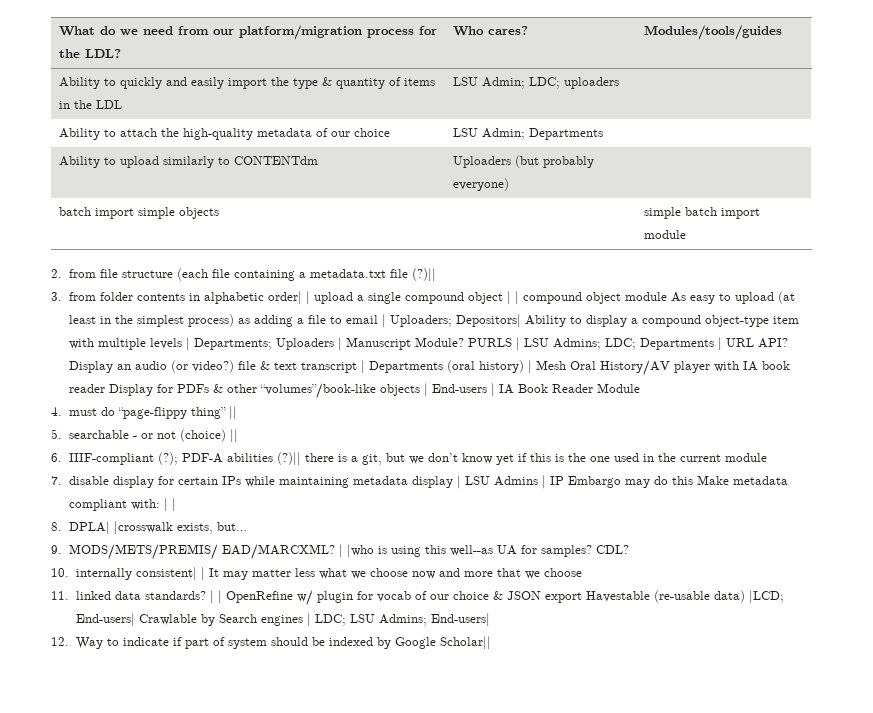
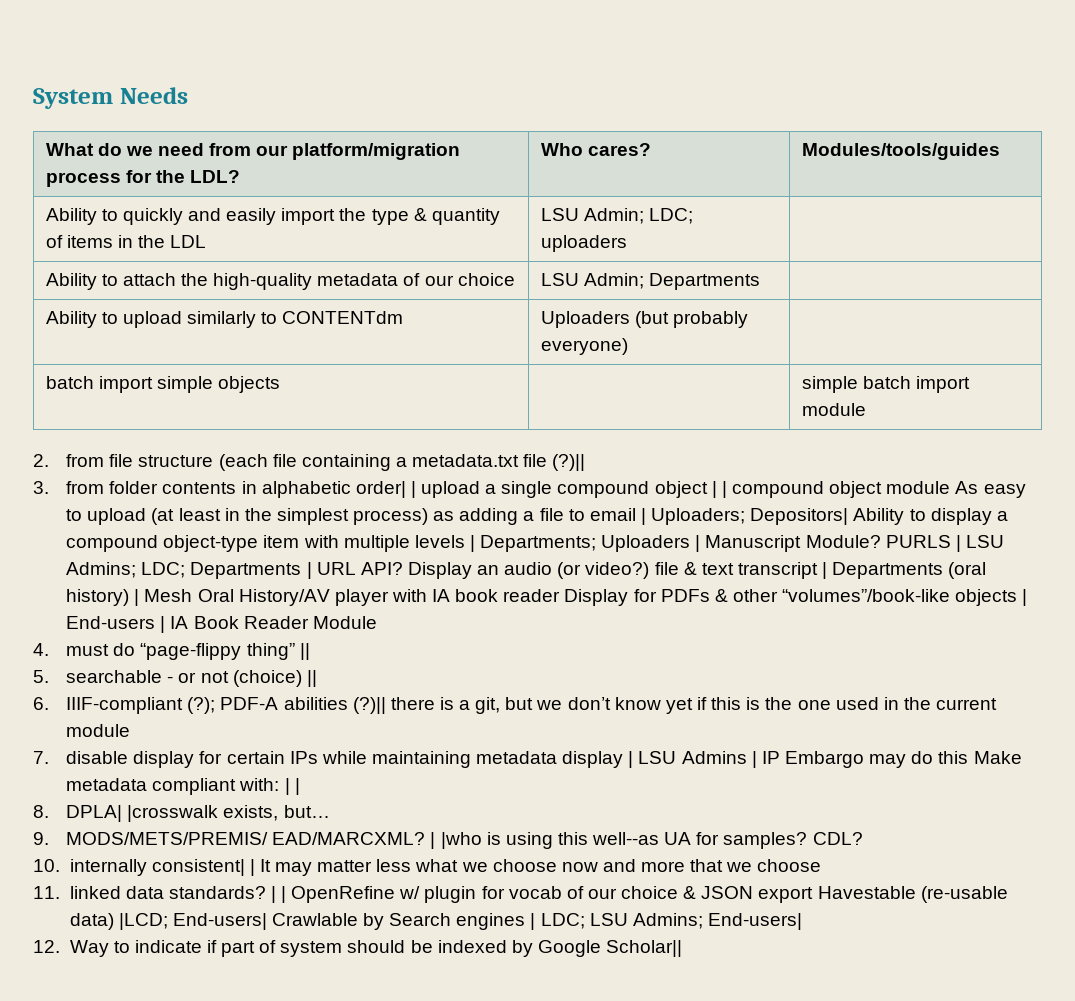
+ System Needs

